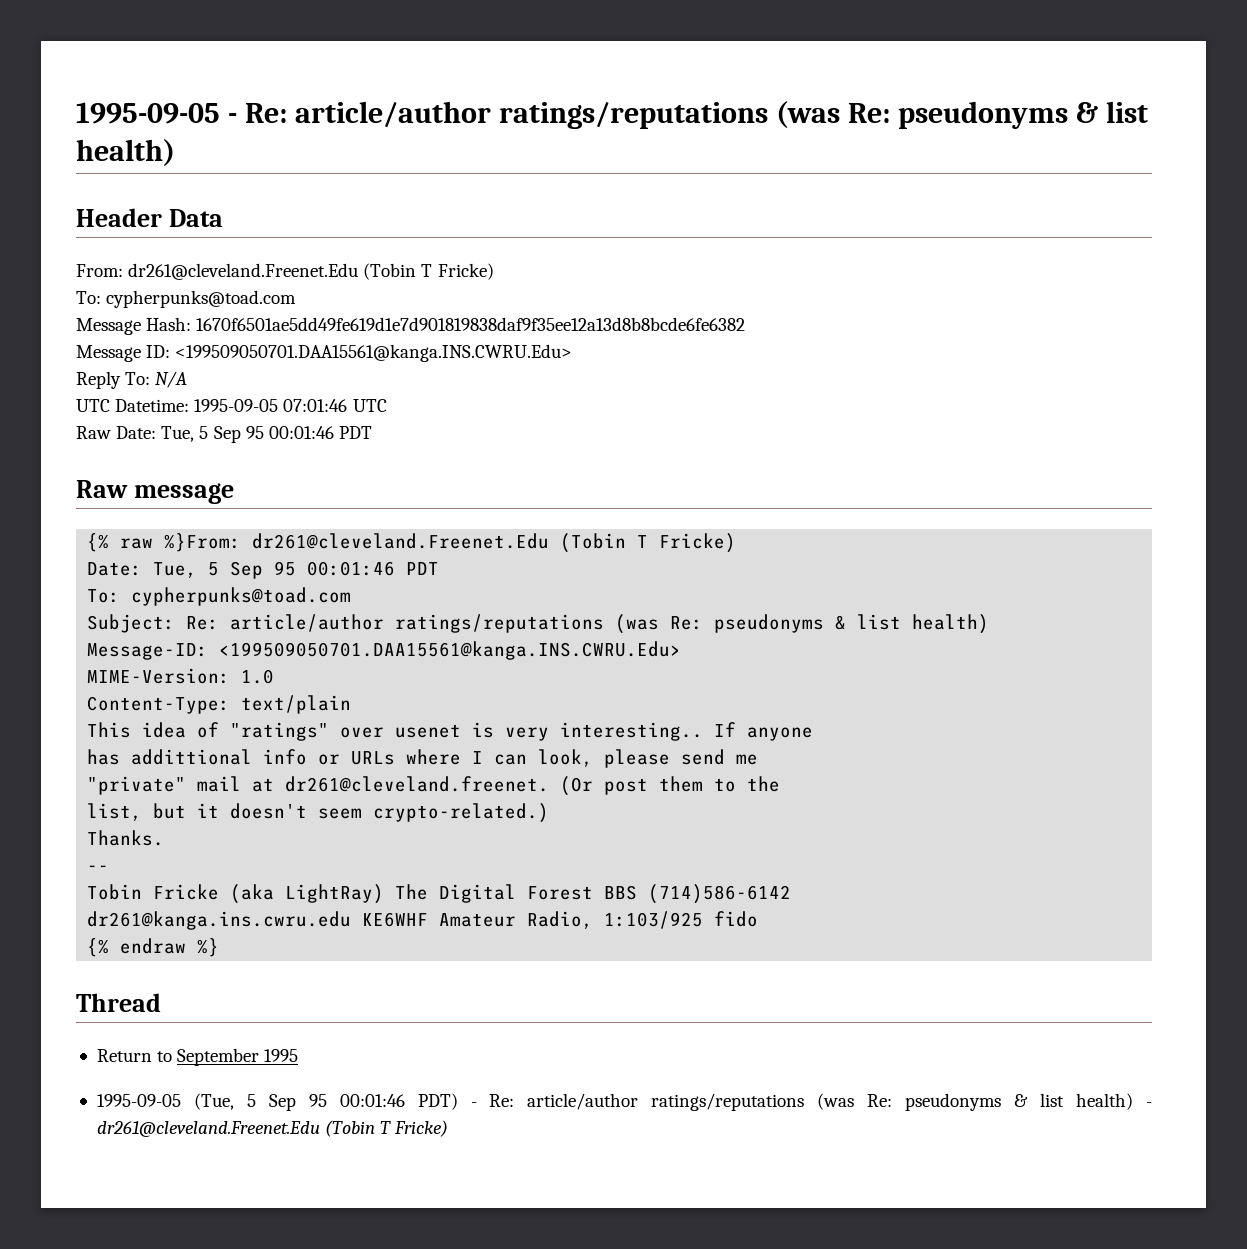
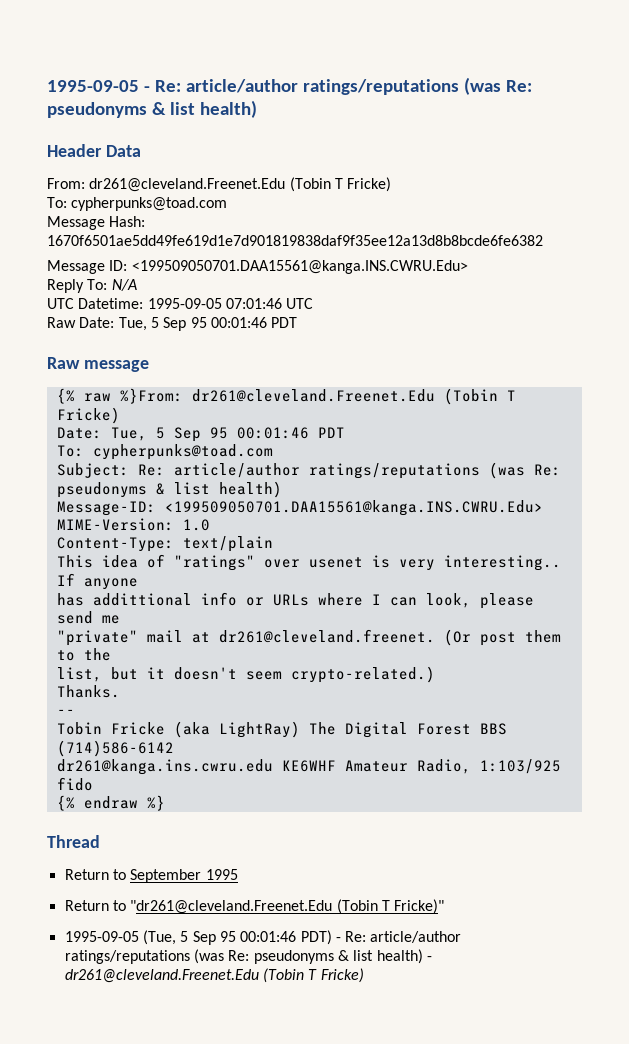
+ Return to "dr261@cleveland.Freenet.Edu (Tobin T Fricke)"

